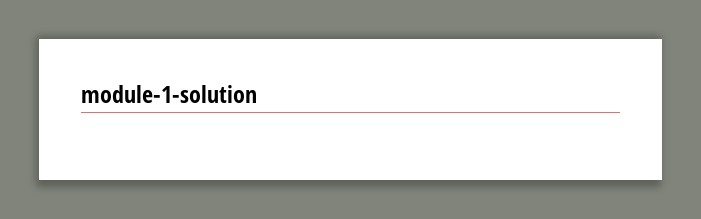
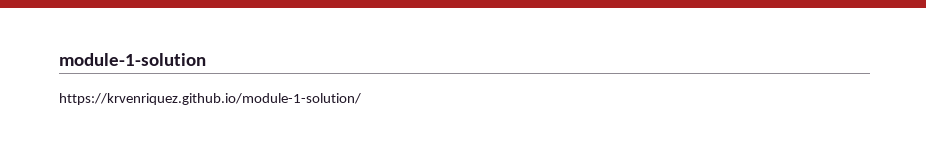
+ https://krvenriquez.github.io/module-1-solution/

